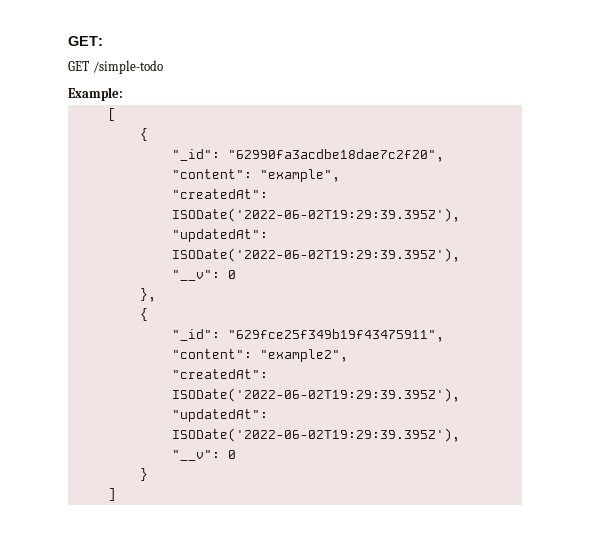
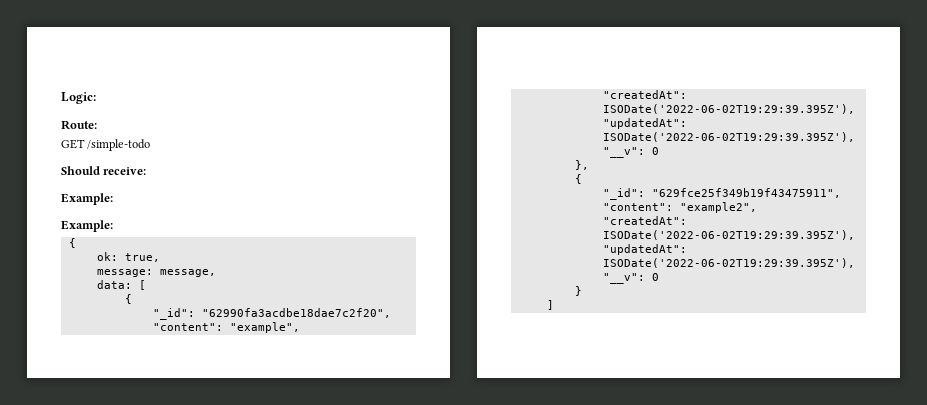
- GET:
+ Logic:
+ Route:
+ Should receive:
  Example:
- [
+ Example:
+ {
+ ok: true,
+ message: message,
+ data: [

